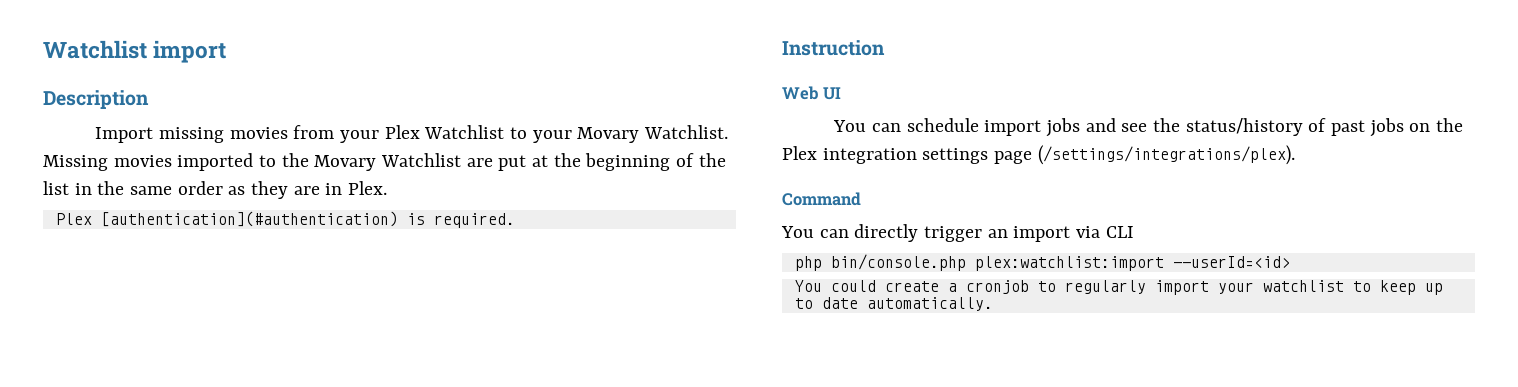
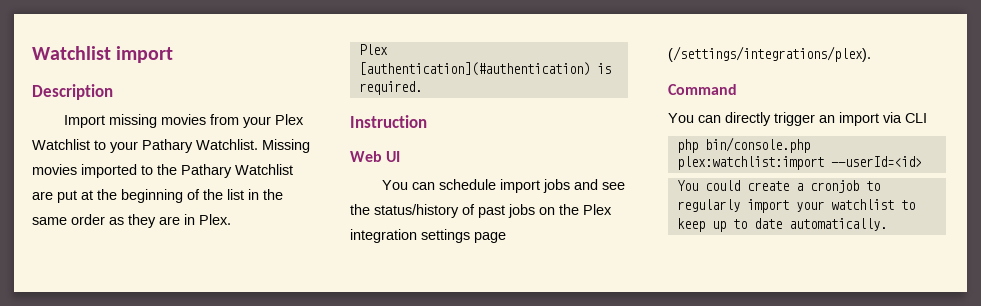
- Import missing movies from your Plex Watchlist to your Movary Watchlist.
+ Import missing movies from your Plex Watchlist to your Pathary Watchlist.
- Missing movies imported to the Movary Watchlist are put at the beginning of the list in the same order as they are in Plex.
+ Missing movies imported to the Pathary Watchlist are put at the beginning of the list in the same order as they are in Plex.

